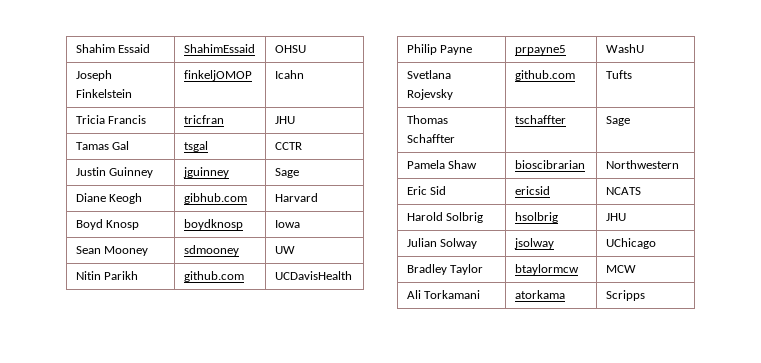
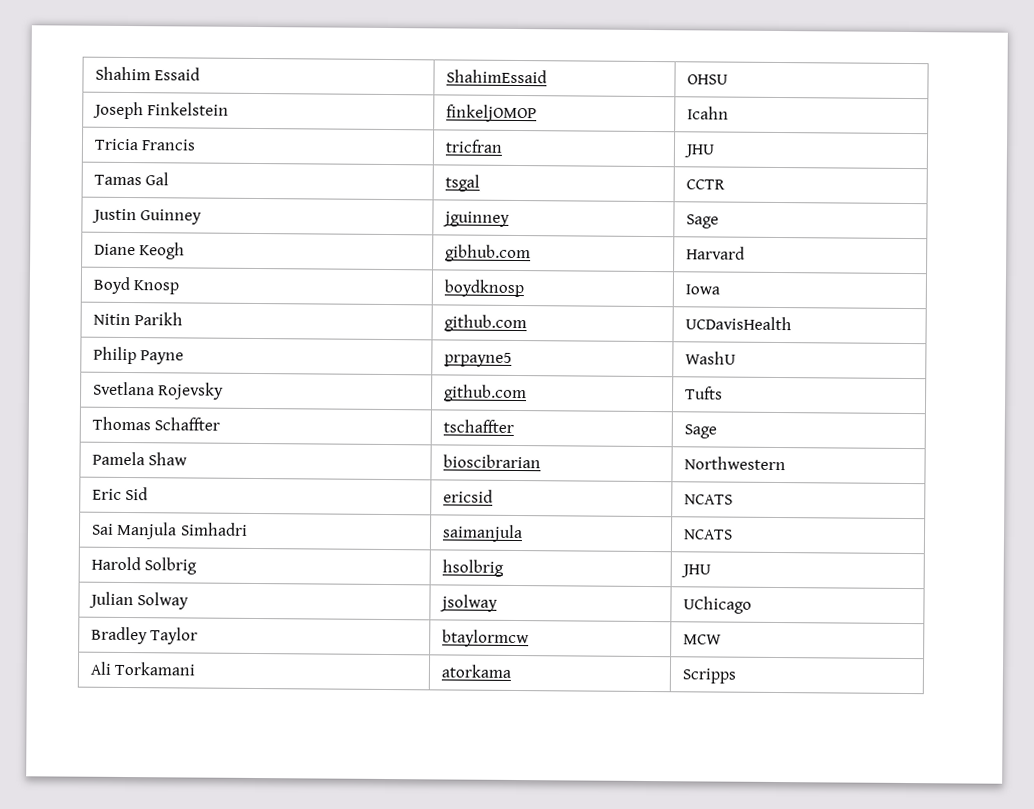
- Sean Mooney | sdmooney | UW
+ Sai Manjula Simhadri | saimanjula | NCATS

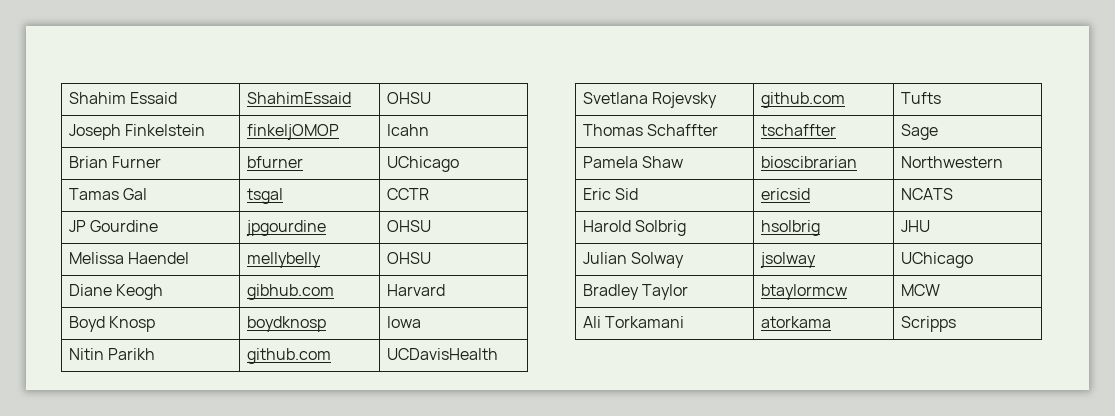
- Tricia Francis | tricfran | JHU
+ Brian Furner | bfurner | UChicago
- Justin Guinney | jguinney | Sage
+ JP Gourdine | jpgourdine | OHSU
+ Melissa Haendel | mellybelly | OHSU
- Philip Payne | prpayne5 | WashU
- Sai Manjula Simhadri | saimanjula | NCATS

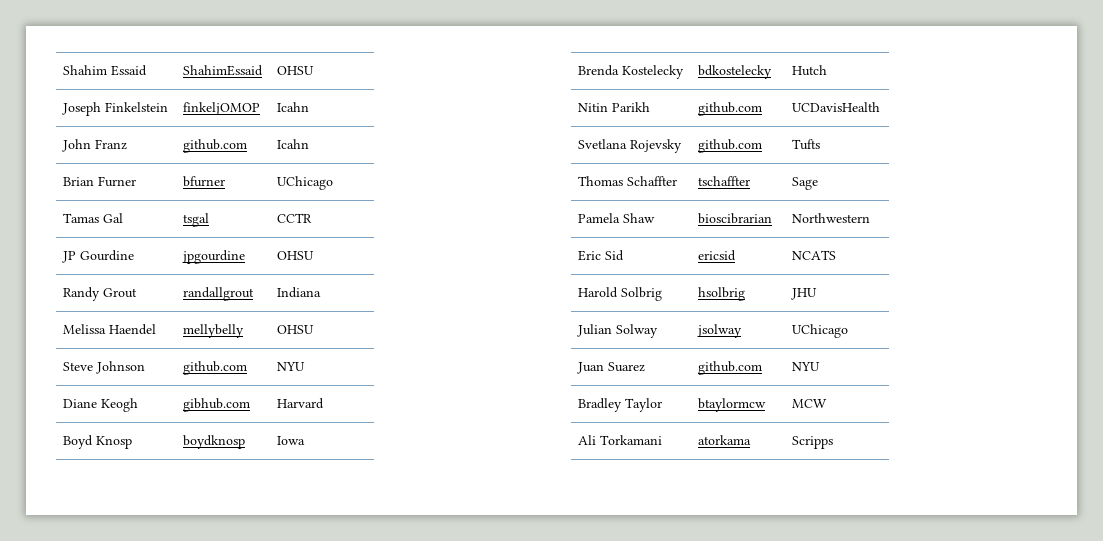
+ John Franz | github.com | Icahn
+ Randy Grout | randallgrout | Indiana
+ Steve Johnson | github.com | NYU
+ Brenda Kostelecky | bdkostelecky | Hutch
+ Juan Suarez | github.com | NYU

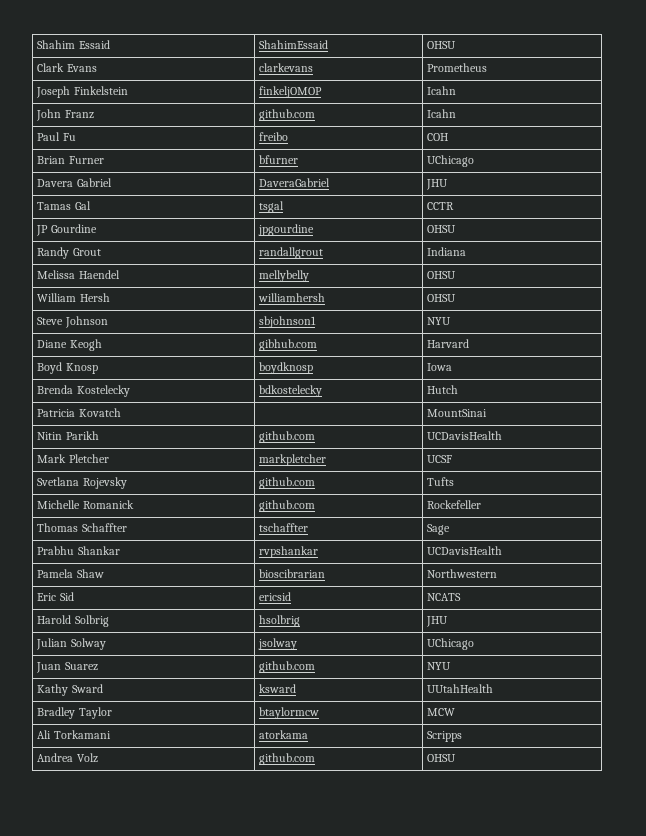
+ Clark Evans | clarkevans | Prometheus
+ Paul Fu | freibo | COH
+ Davera Gabriel | DaveraGabriel | JHU
+ William Hersh | williamhersh | OHSU
- Steve Johnson | github.com | NYU
+ Steve Johnson | sbjohnson1 | NYU
+ Patricia Kovatch | | MountSinai
+ Mark Pletcher | markpletcher | UCSF
+ Michelle Romanick | github.com | Rockefeller
+ Prabhu Shankar | rvpshankar | UCDavisHealth
+ Kathy Sward | ksward | UUtahHealth
+ Andrea Volz | github.com | OHSU

